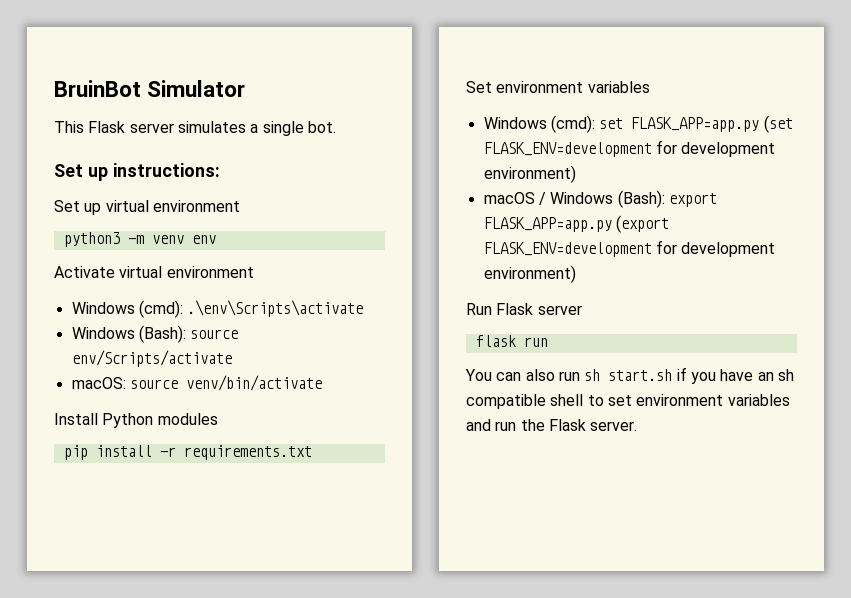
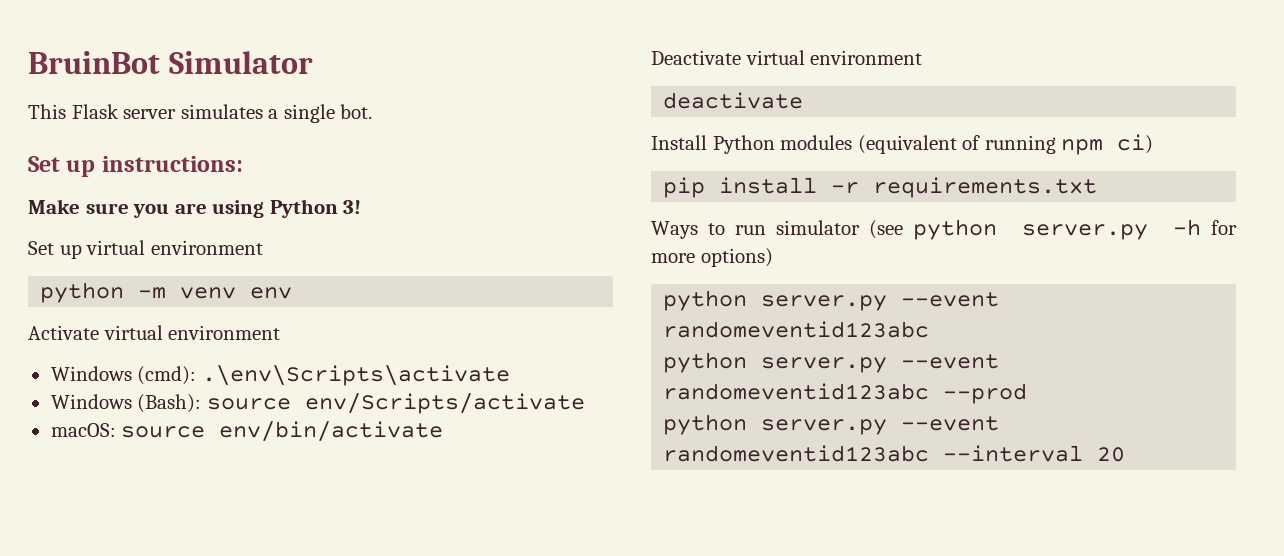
+ Make sure you are using Python 3!
- python3 -m venv env
+ python -m venv env
- macOS: source venv/bin/activate
- Install Python modules
+ macOS: source env/bin/activate
+ Deactivate virtual environment
+ deactivate
+ Install Python modules (equivalent of running npm ci)
  pip install -r requirements.txt
- Set environment variables
- Windows (cmd): set FLASK_APP=app.py (set FLASK_ENV=development for development environment)
- macOS / Windows (Bash): export FLASK_APP=app.py (export FLASK_ENV=development for development environment)
- Run Flask server
- flask run
- You can also run sh start.sh if you have an sh compatible shell to set environment variables and run the Flask server.
+ Ways to run simulator (see python server.py -h for more options)
+ python server.py --event randomeventid123abc
+ python server.py --event randomeventid123abc --prod
+ python server.py --event randomeventid123abc --interval 20

